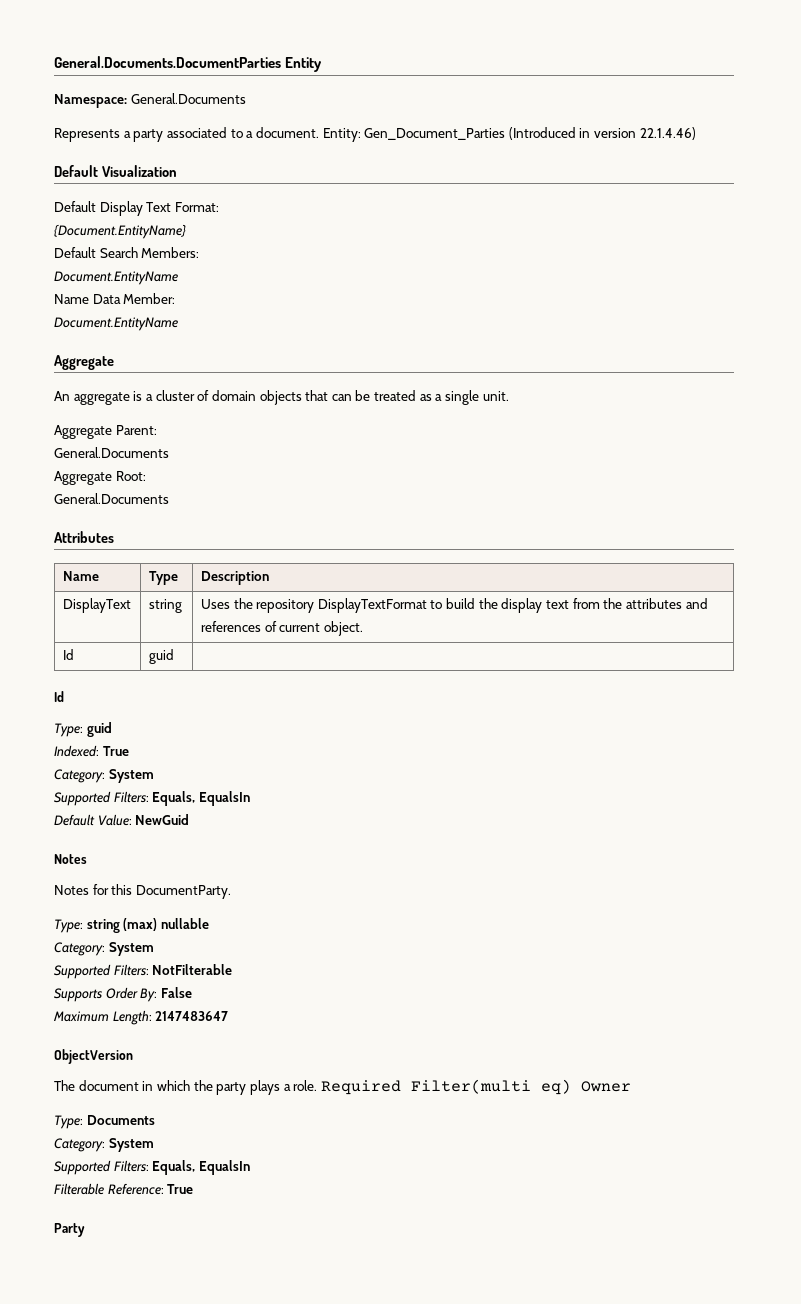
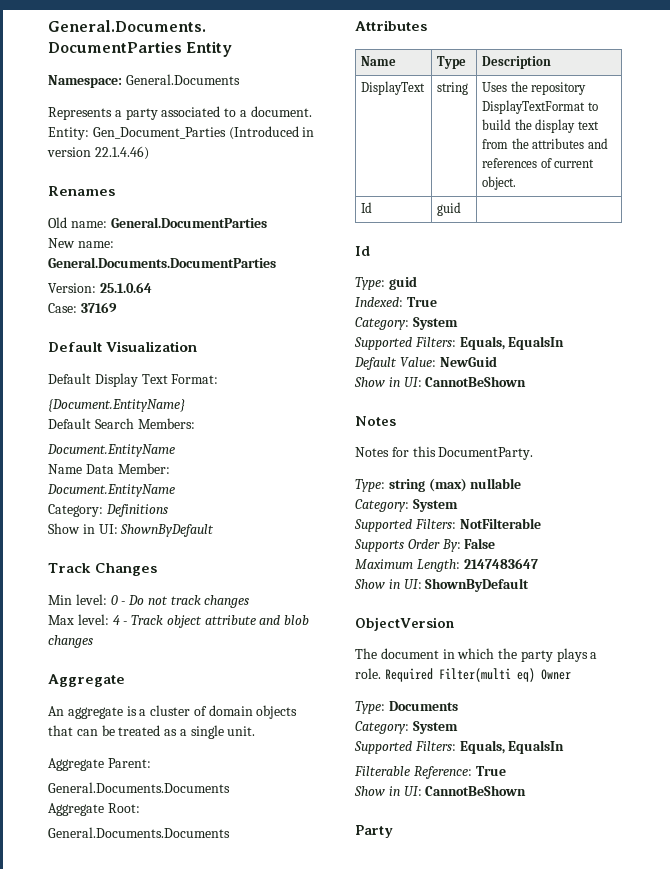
+ Renames
+ Old name: General.DocumentParties
+ New name: General.Documents.DocumentParties
+ Version: 25.1.0.64
+ Case: 37169
+ Category: Definitions
+ Show in UI: ShownByDefault
+ Track Changes
+ Min level: 0 - Do not track changes
+ Max level: 4 - Track object attribute and blob changes
  Aggregate Parent:
- General.Documents
+ General.Documents.Documents
  Aggregate Root:
- General.Documents
+ General.Documents.Documents
  Default Value: NewGuid
+ Show in UI: CannotBeShown
  Maximum Length: 2147483647
+ Show in UI: ShownByDefault
  Filterable Reference: True
+ Show in UI: CannotBeShown

